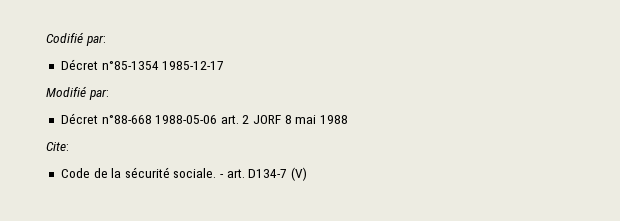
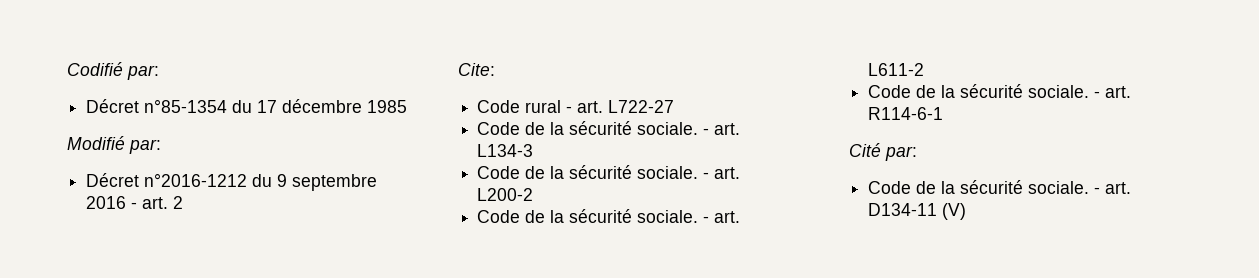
- Décret n°85-1354 1985-12-17
+ Décret n°85-1354 du 17 décembre 1985
- Décret n°88-668 1988-05-06 art. 2 JORF 8 mai 1988
+ Décret n°2016-1212 du 9 septembre 2016 - art. 2
  Cite:
- Code de la sécurité sociale. - art. D134-7 (V)
+ Code rural - art. L722-27
+ Code de la sécurité sociale. - art. L134-3
+ Code de la sécurité sociale. - art. L200-2
+ Code de la sécurité sociale. - art. L611-2
+ Code de la sécurité sociale. - art. R114-6-1
+ Cité par:
+ Code de la sécurité sociale. - art. D134-11 (V)

